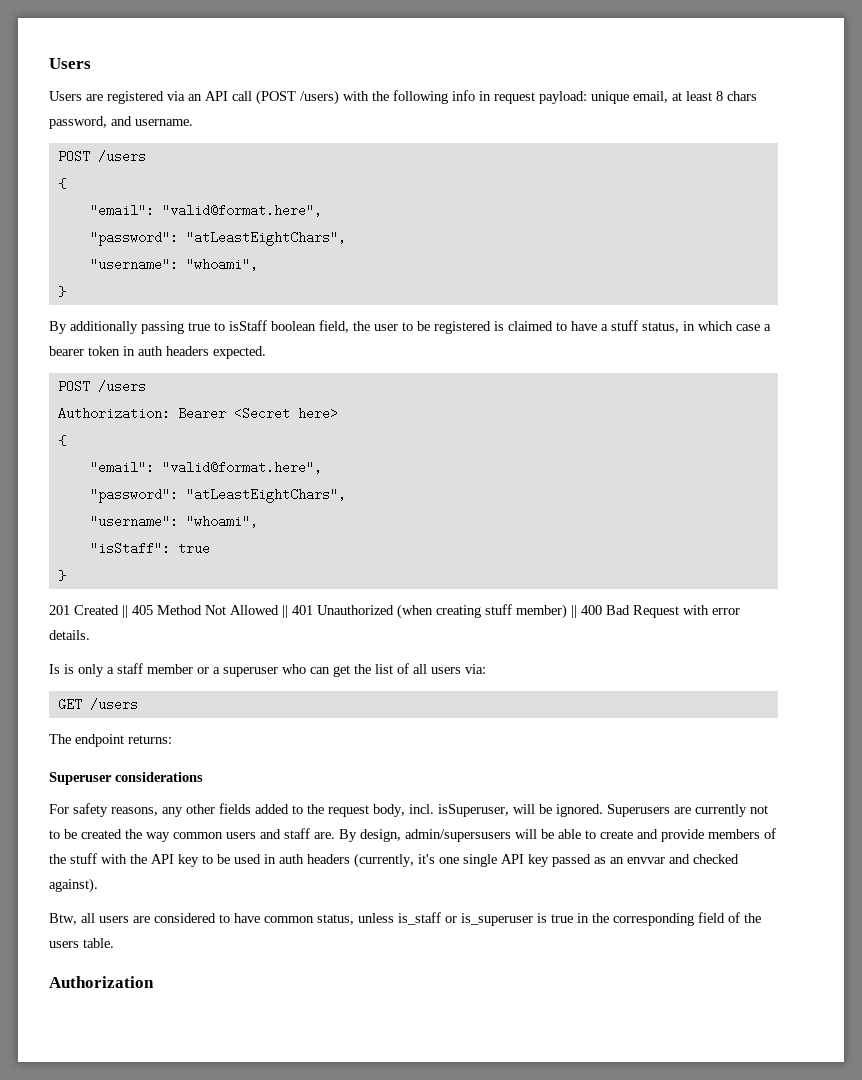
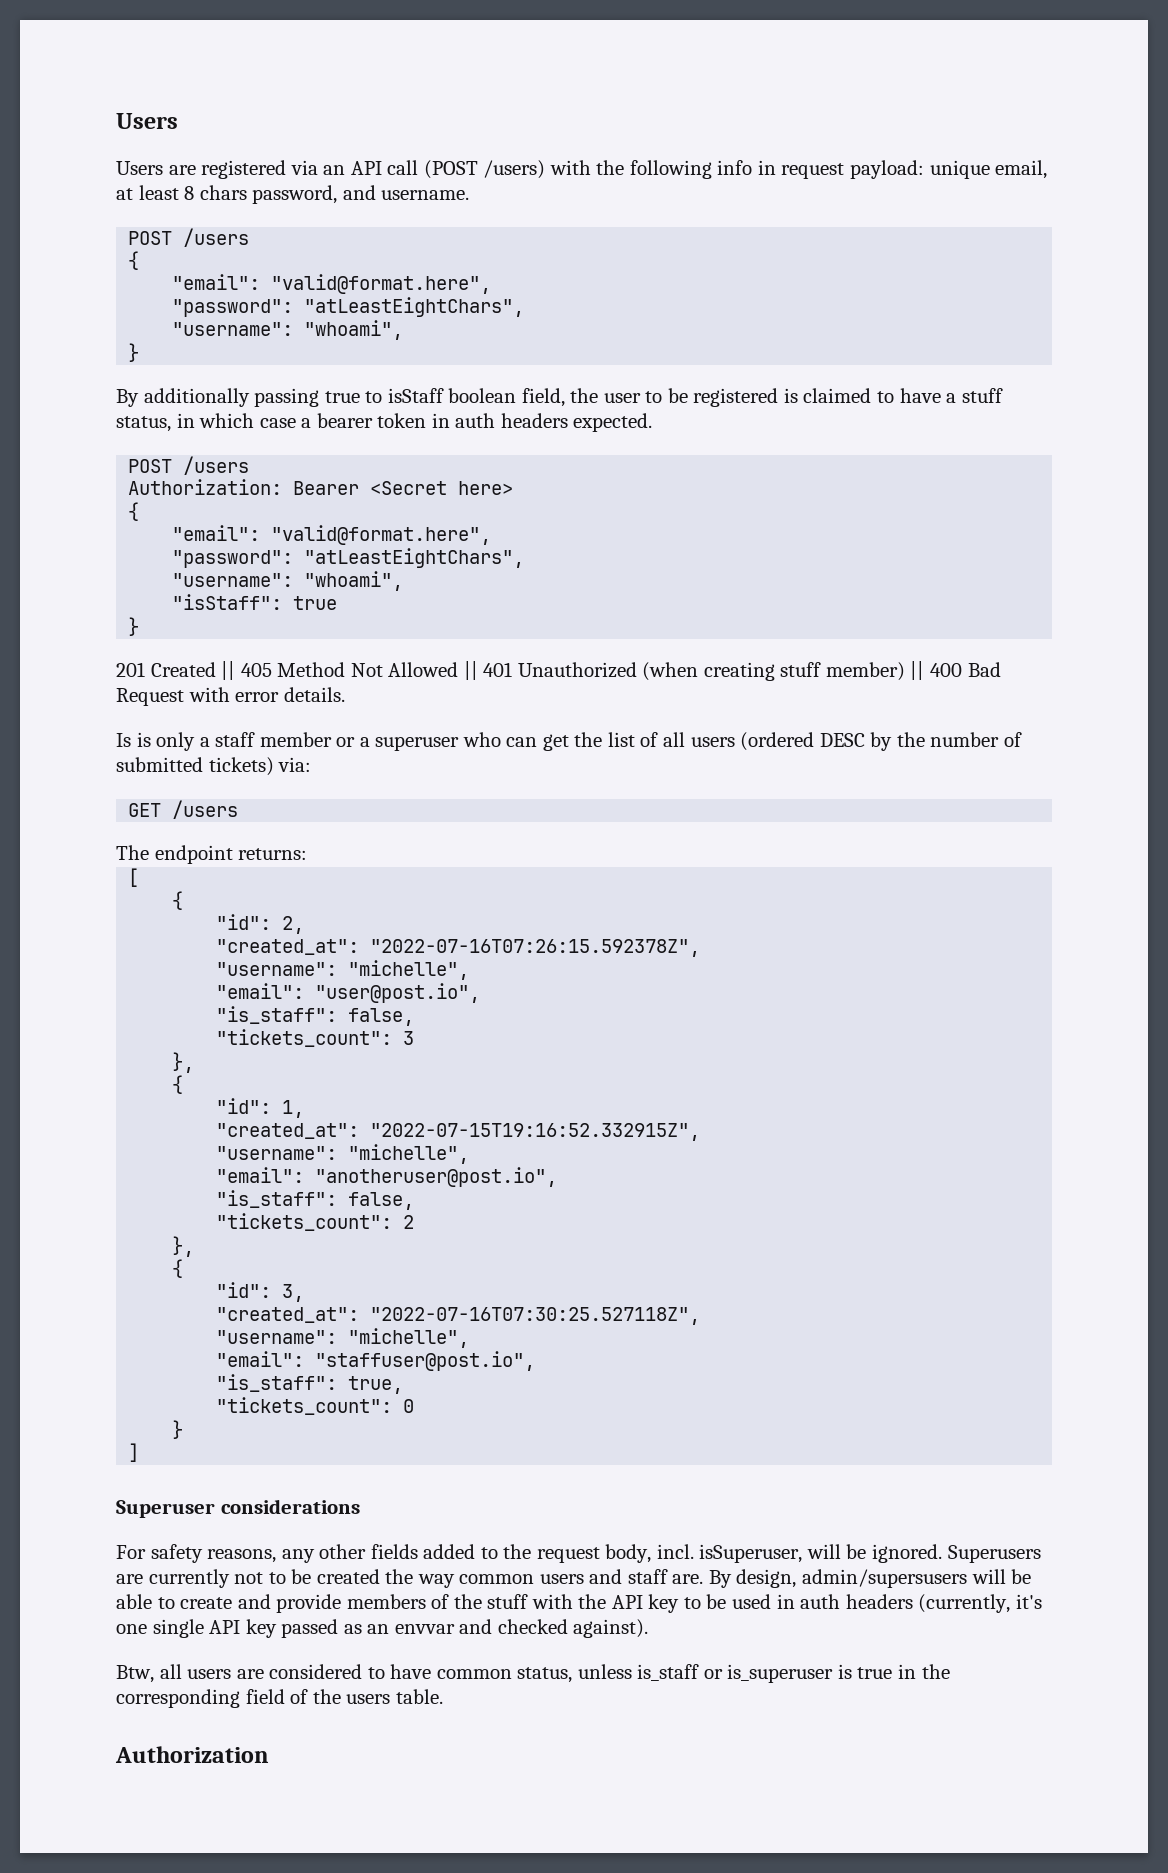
- Is is only a staff member or a superuser who can get the list of all users via:
+ Is is only a staff member or a superuser who can get the list of all users (ordered DESC by the number of submitted tickets) via:
+ [
+ {
+ "id": 2,
+ "created_at": "2022-07-16T07:26:15.592378Z",
+ "username": "michelle",
+ "email": "user@post.io",
+ "is_staff": false,
+ "tickets_count": 3
+ },
+ {
+ "id": 1,
+ "created_at": "2022-07-15T19:16:52.332915Z",
+ "username": "michelle",
+ "email": "anotheruser@post.io",
+ "is_staff": false,
+ "tickets_count": 2
+ },
+ {
+ "id": 3,
+ "created_at": "2022-07-16T07:30:25.527118Z",
+ "username": "michelle",
+ "email": "staffuser@post.io",
+ "is_staff": true,
+ "tickets_count": 0
+ }
+ ]

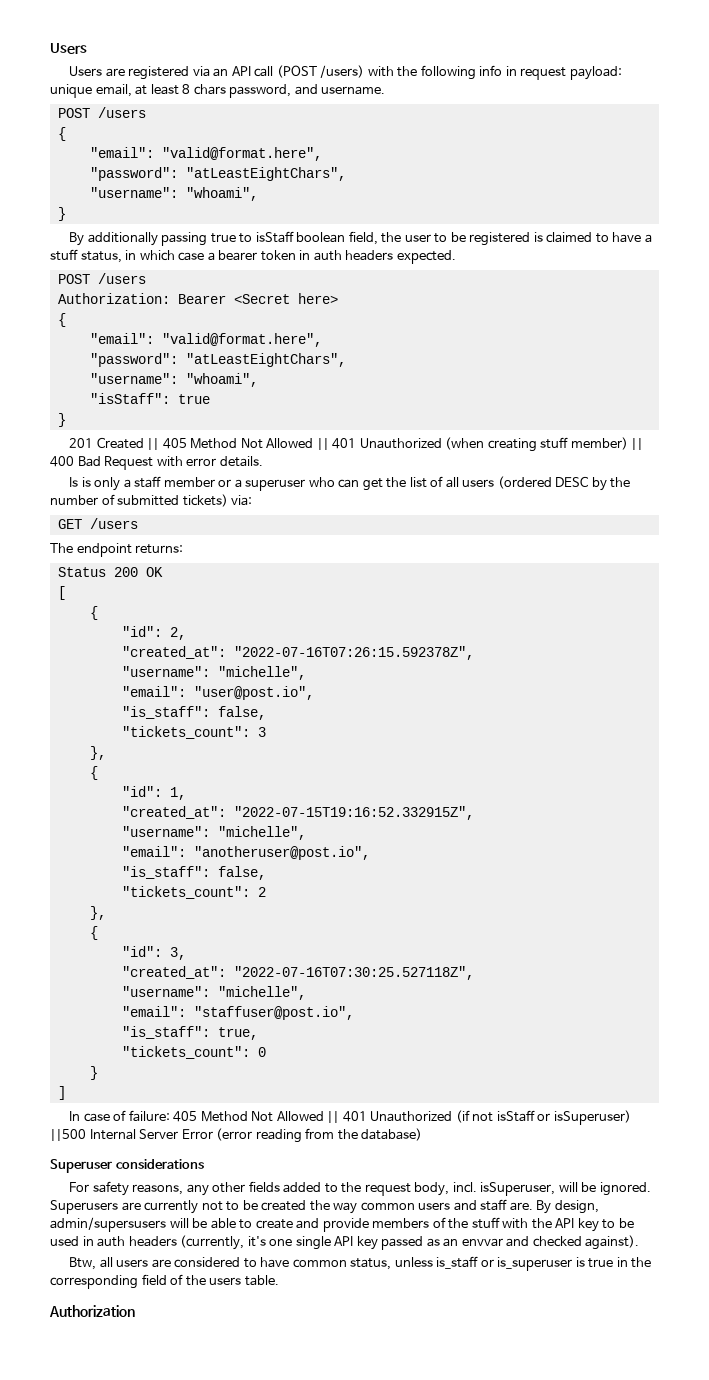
+ Status 200 OK
+ In case of failure: 405 Method Not Allowed || 401 Unauthorized (if not isStaff or isSuperuser) ||500 Internal Server Error (error reading from the database)

